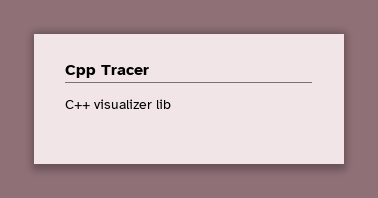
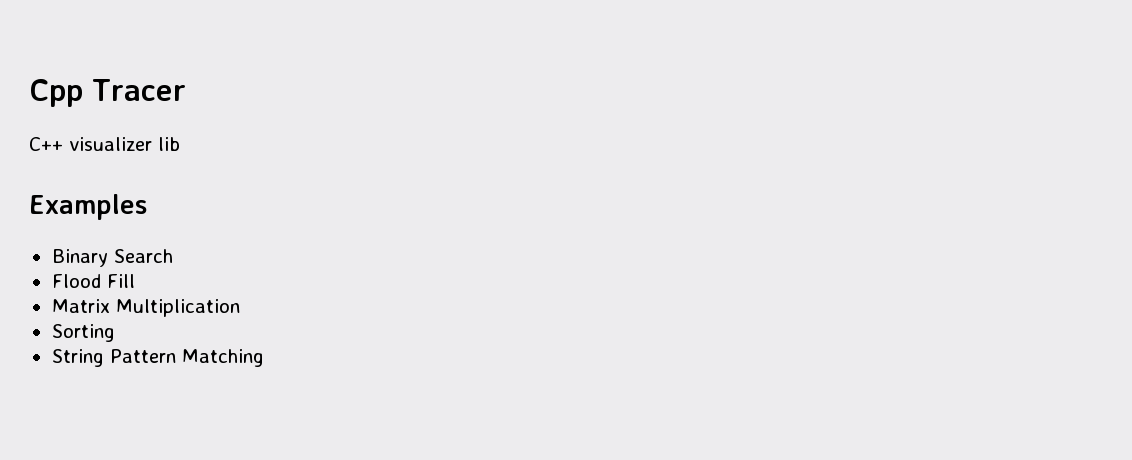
+ Examples
+ Binary Search
+ Flood Fill
+ Matrix Multiplication
+ Sorting
+ String Pattern Matching

